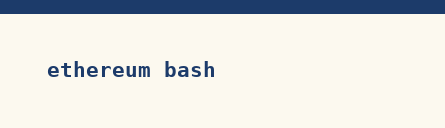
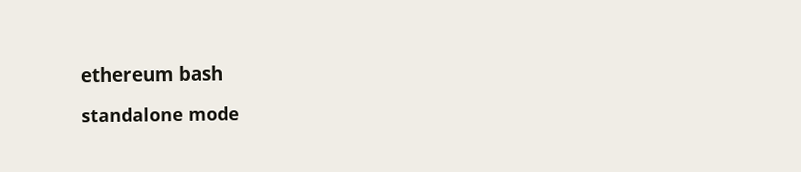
+ standalone mode

